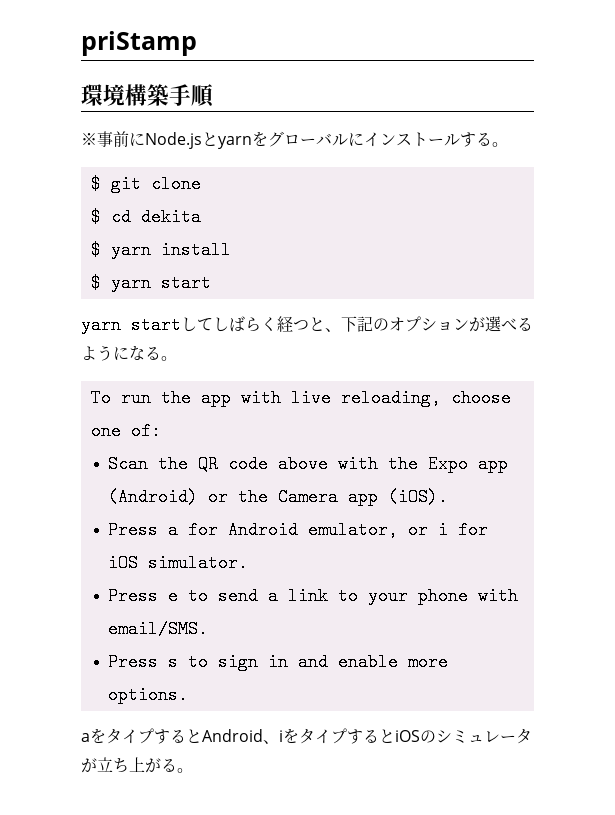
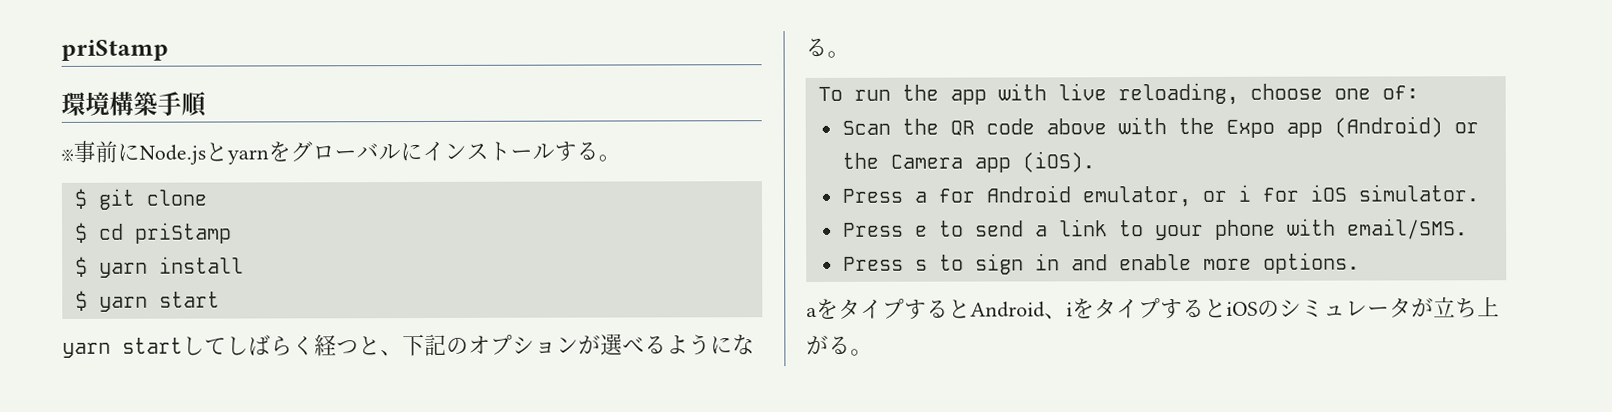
- $ cd dekita
+ $ cd priStamp

